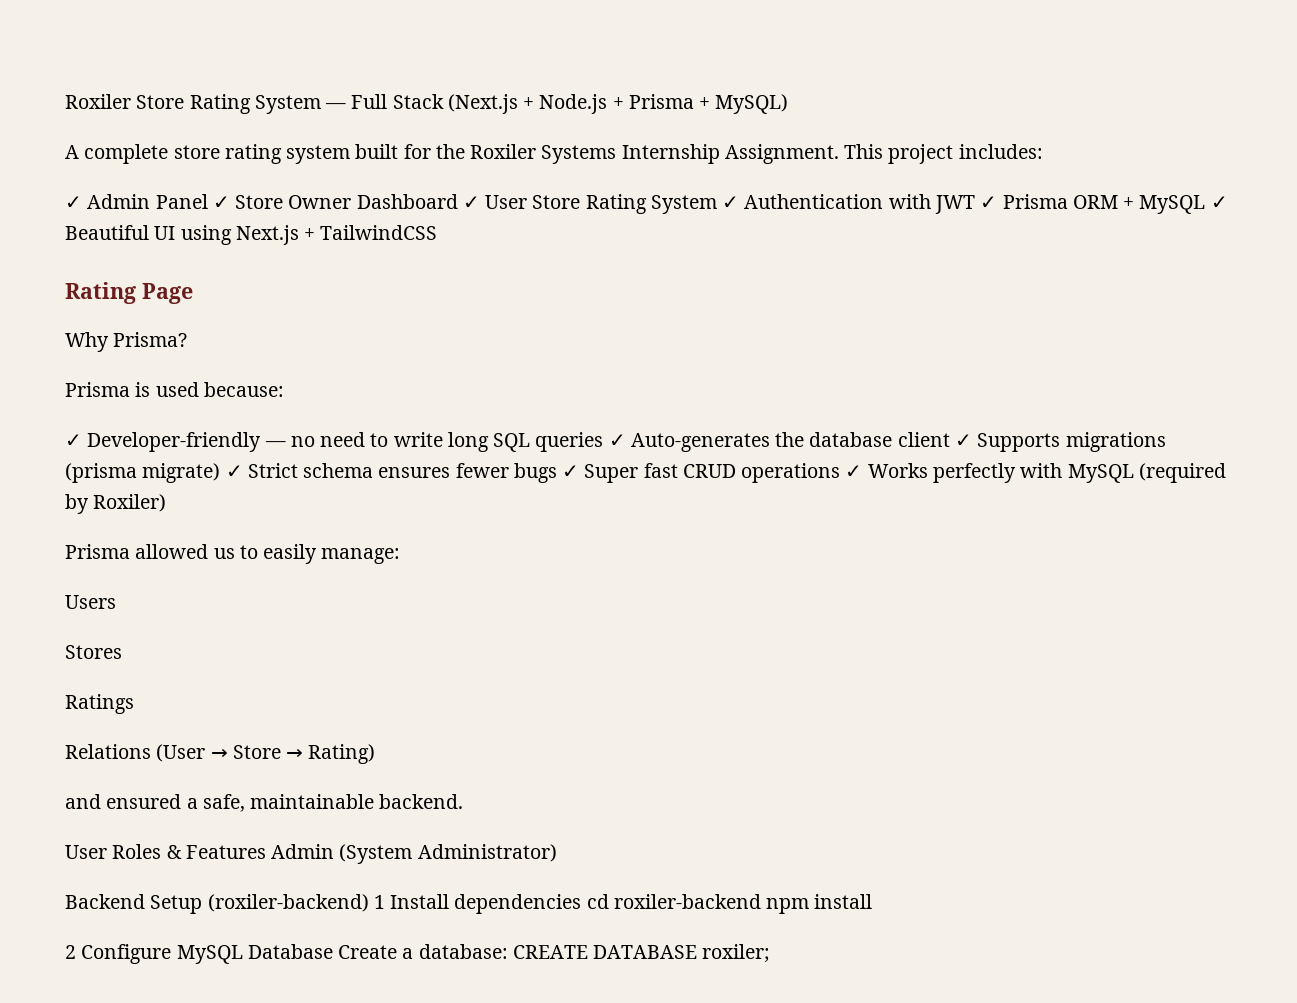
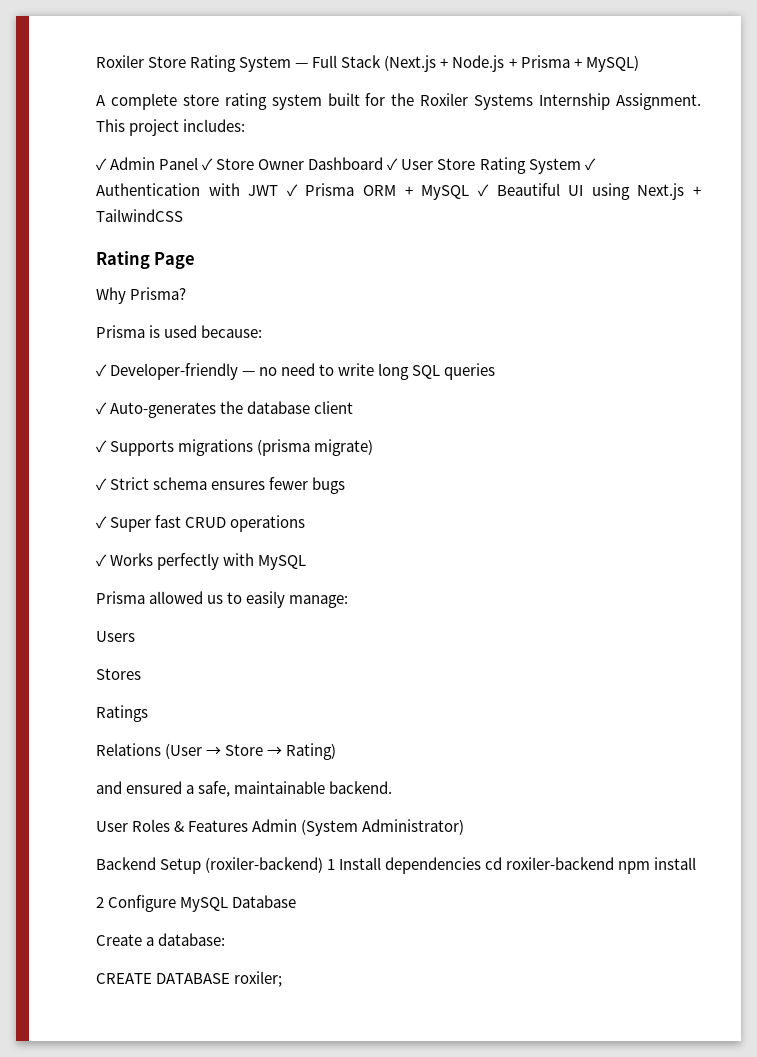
- ✓ Developer-friendly — no need to write long SQL queries ✓ Auto-generates the database client ✓ Supports migrations (prisma migrate) ✓ Strict schema ensures fewer bugs ✓ Super fast CRUD operations ✓ Works perfectly with MySQL (required by Roxiler)
+ ✓ Developer-friendly — no need to write long SQL queries
+ ✓ Auto-generates the database client
+ ✓ Supports migrations (prisma migrate)
+ ✓ Strict schema ensures fewer bugs
+ ✓ Super fast CRUD operations
+ ✓ Works perfectly with MySQL
- 2 Configure MySQL Database Create a database: CREATE DATABASE roxiler;
+ 2 Configure MySQL Database
+ Create a database:
+ CREATE DATABASE roxiler;

